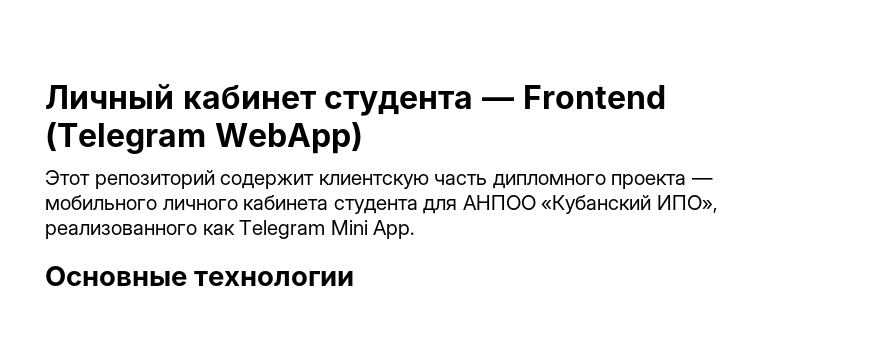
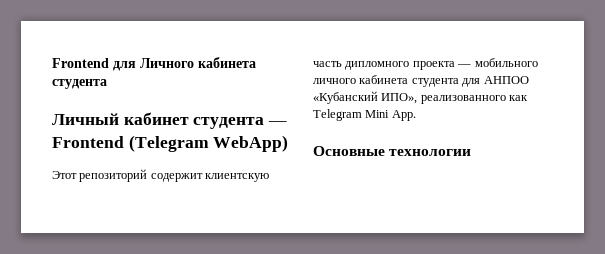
+ Frontend для Личного кабинета студента

